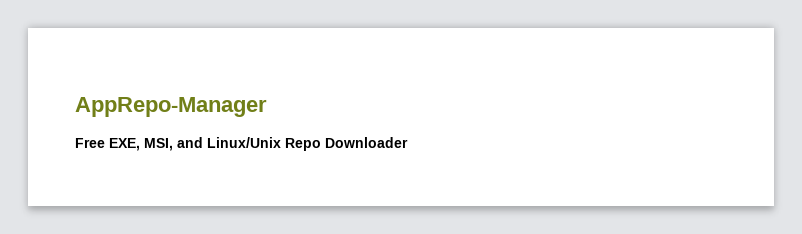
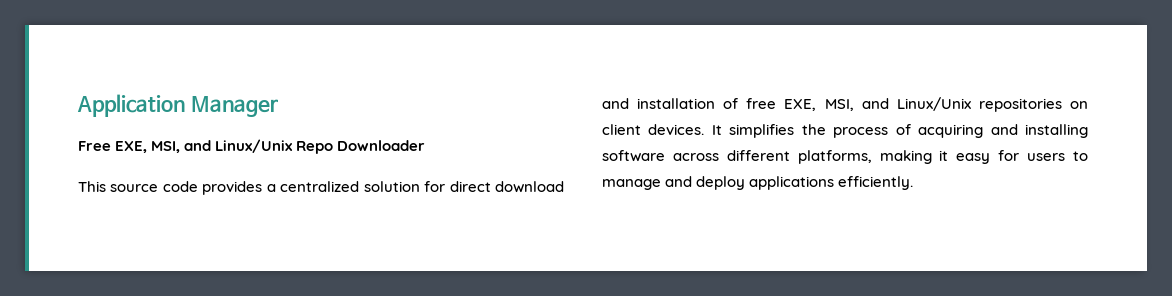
- AppRepo-Manager
+ Application Manager
+ This source code provides a centralized solution for direct download and installation of free EXE, MSI, and Linux/Unix repositories on client devices. It simplifies the process of acquiring and installing software across different platforms, making it easy for users to manage and deploy applications efficiently.

